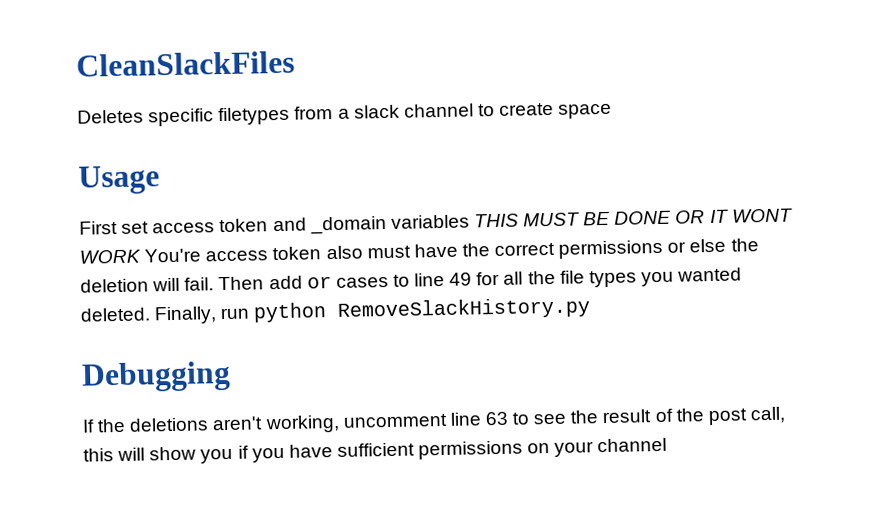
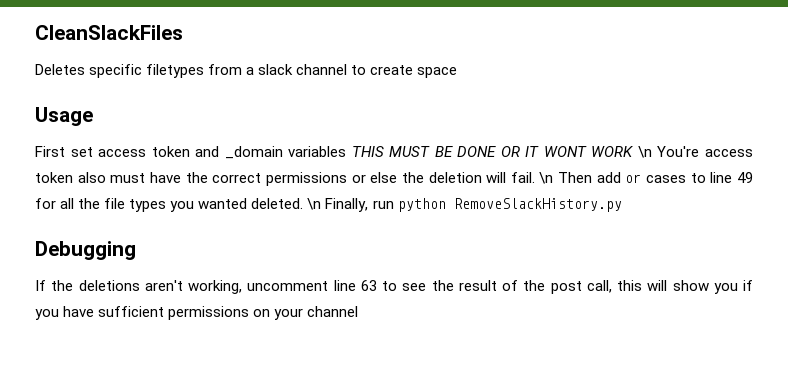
- First set access token and _domain variables THIS MUST BE DONE OR IT WONT WORK You're access token also must have the correct permissions or else the deletion will fail.
+ First set access token and _domain variables THIS MUST BE DONE OR IT WONT WORK \n You're access token also must have the correct permissions or else the deletion will fail.
- Then add or cases to line 49 for all the file types you wanted deleted.
+ \n Then add or cases to line 49 for all the file types you wanted deleted.
- Finally, run python RemoveSlackHistory.py
+ \n Finally, run python RemoveSlackHistory.py

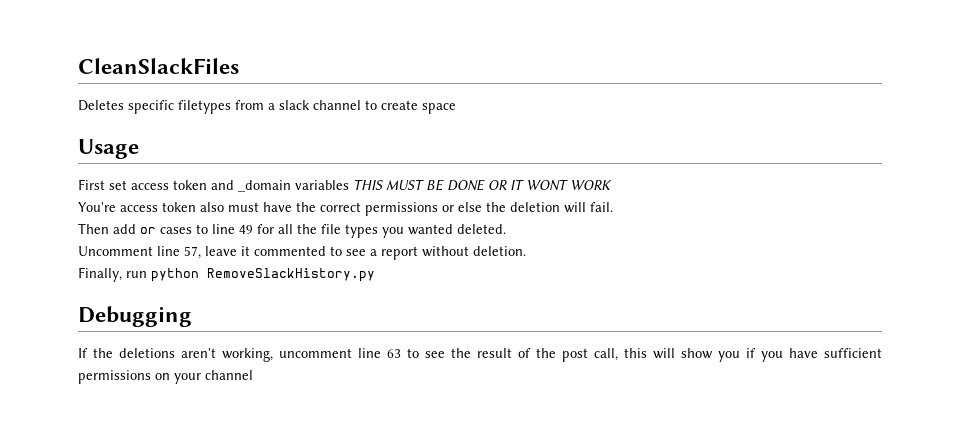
- First set access token and _domain variables THIS MUST BE DONE OR IT WONT WORK \n You're access token also must have the correct permissions or else the deletion will fail. \n Then add or cases to line 49 for all the file types you wanted deleted. \n Finally, run python RemoveSlackHistory.py
+ First set access token and _domain variables THIS MUST BE DONE OR IT WONT WORK
+ You're access token also must have the correct permissions or else the deletion will fail.
+ Then add or cases to line 49 for all the file types you wanted deleted.
+ Uncomment line 57, leave it commented to see a report without deletion.
+ Finally, run python RemoveSlackHistory.py

